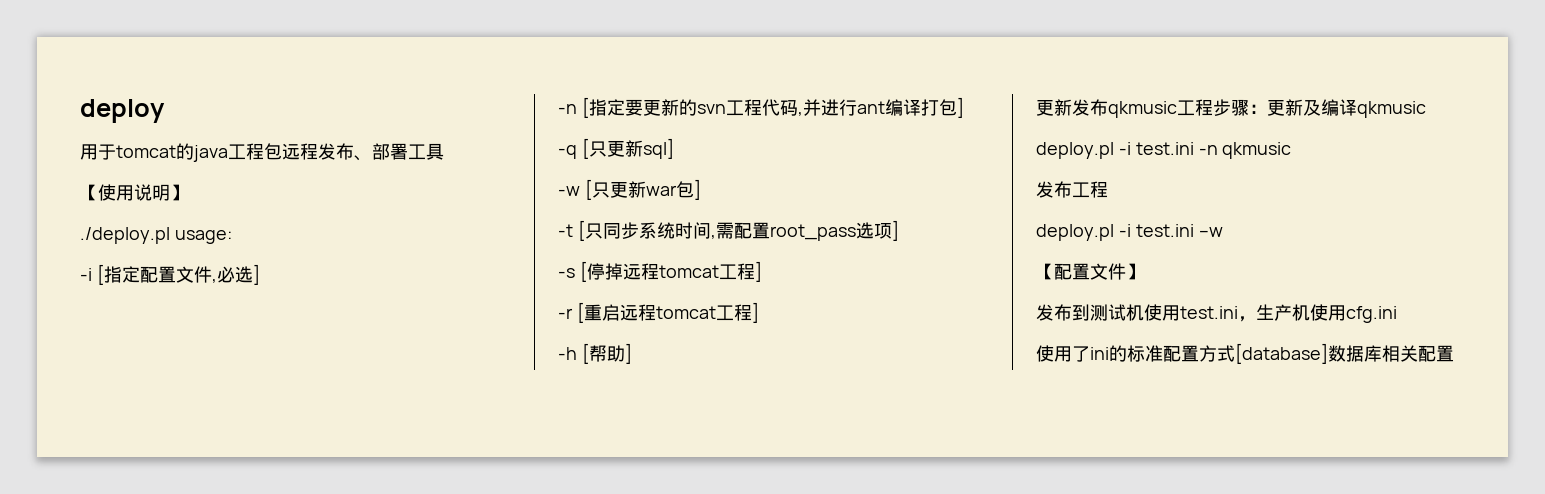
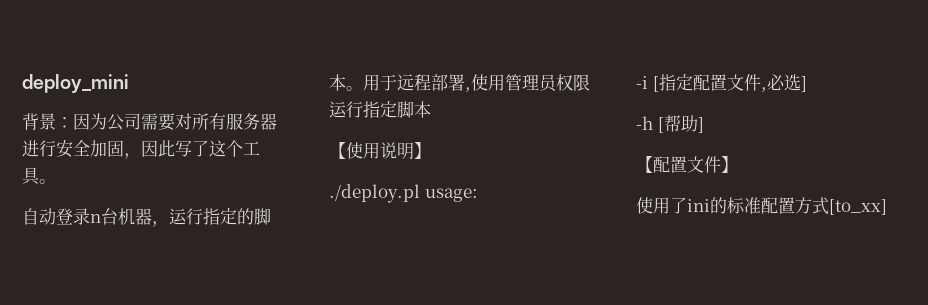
- deploy
- 用于tomcat的java工程包远程发布、部署工具
+ deploy_mini
+ 背景：因为公司需要对所有服务器进行安全加固，因此写了这个工具。
+ 自动登录n台机器，运行指定的脚本。用于远程部署,使用管理员权限运行指定脚本
- -n [指定要更新的svn工程代码,并进行ant编译打包]
- -q [只更新sql]
- -w [只更新war包]
- -t [只同步系统时间,需配置root_pass选项]
- -s [停掉远程tomcat工程]
- -r [重启远程tomcat工程]
  -h [帮助]
- 更新发布qkmusic工程步骤：更新及编译qkmusic
- deploy.pl -i test.ini -n qkmusic
- 发布工程
- deploy.pl -i test.ini –w
  【配置文件】
- 发布到测试机使用test.ini，生产机使用cfg.ini
- 使用了ini的标准配置方式[database]数据库相关配置
+ 使用了ini的标准配置方式[to_xx]

